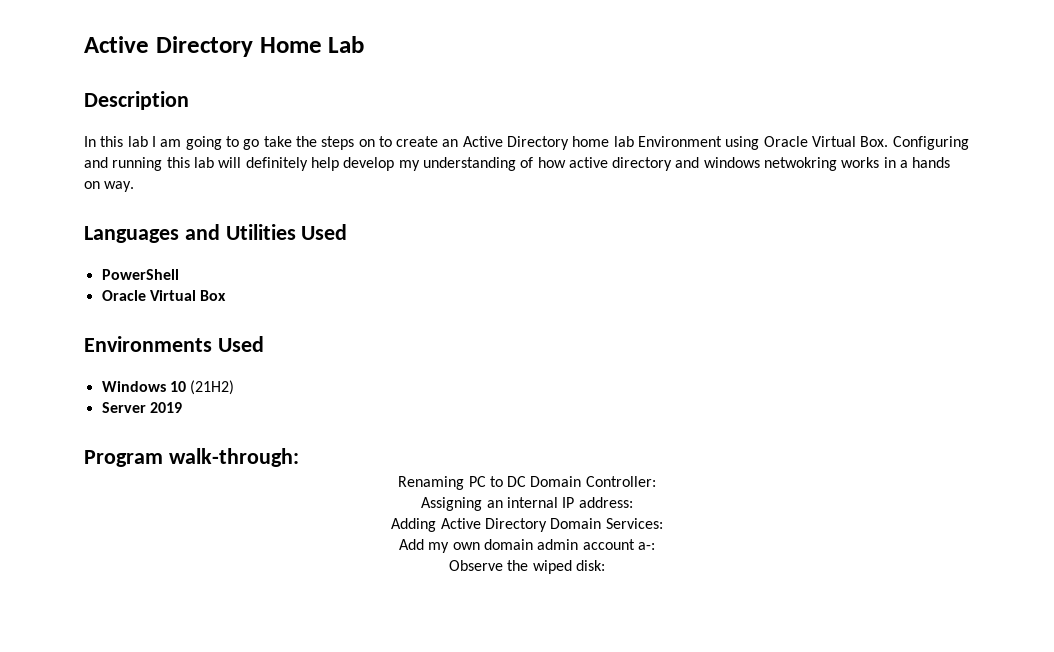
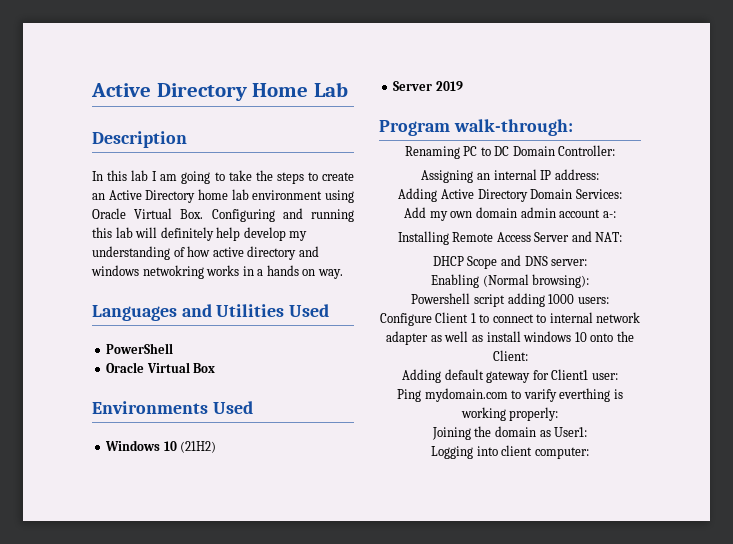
- In this lab I am going to go take the steps on to create an Active Directory home lab Environment using Oracle Virtual Box. Configuring and running this lab will definitely help develop my understanding of how active directory and windows netwokring works in a hands on way.
+ In this lab I am going to take the steps to create an Active Directory home lab environment using Oracle Virtual Box. Configuring and running this lab will definitely help develop my understanding of how active directory and windows netwokring works in a hands on way.
- Observe the wiped disk:
+ Installing Remote Access Server and NAT:
+ DHCP Scope and DNS server:
+ Enabling (Normal browsing):
+ Powershell script adding 1000 users:
+ Configure Client 1 to connect to internal network adapter as well as install windows 10 onto the Client:
+ Adding default gateway for Client1 user:
+ Ping mydomain.com to varify everthing is working properly:
+ Joining the domain as User1:
+ Logging into client computer:

